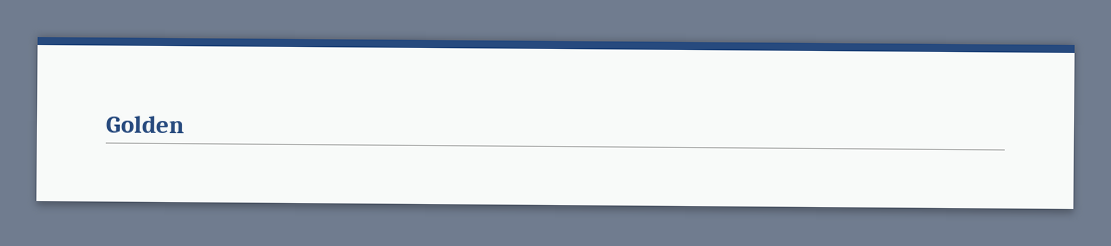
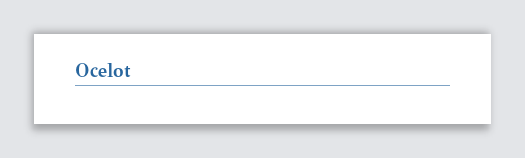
- Golden
+ Ocelot

